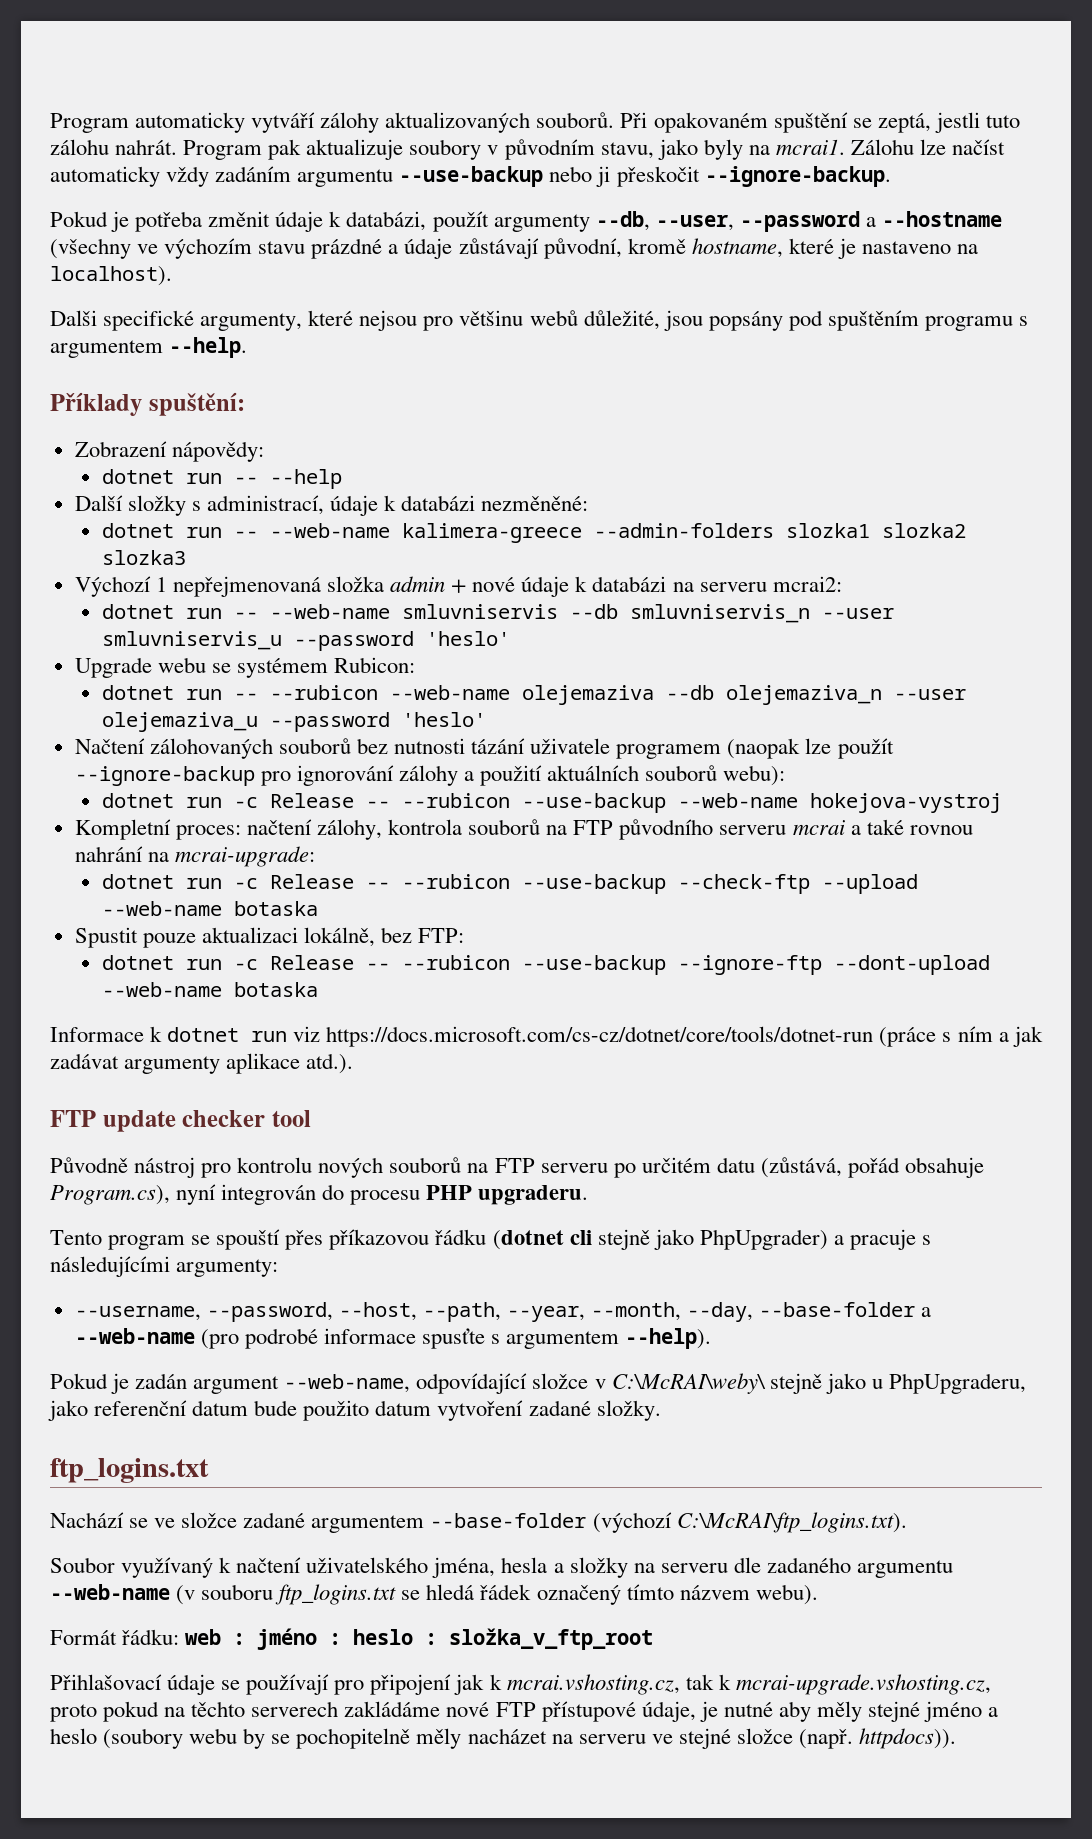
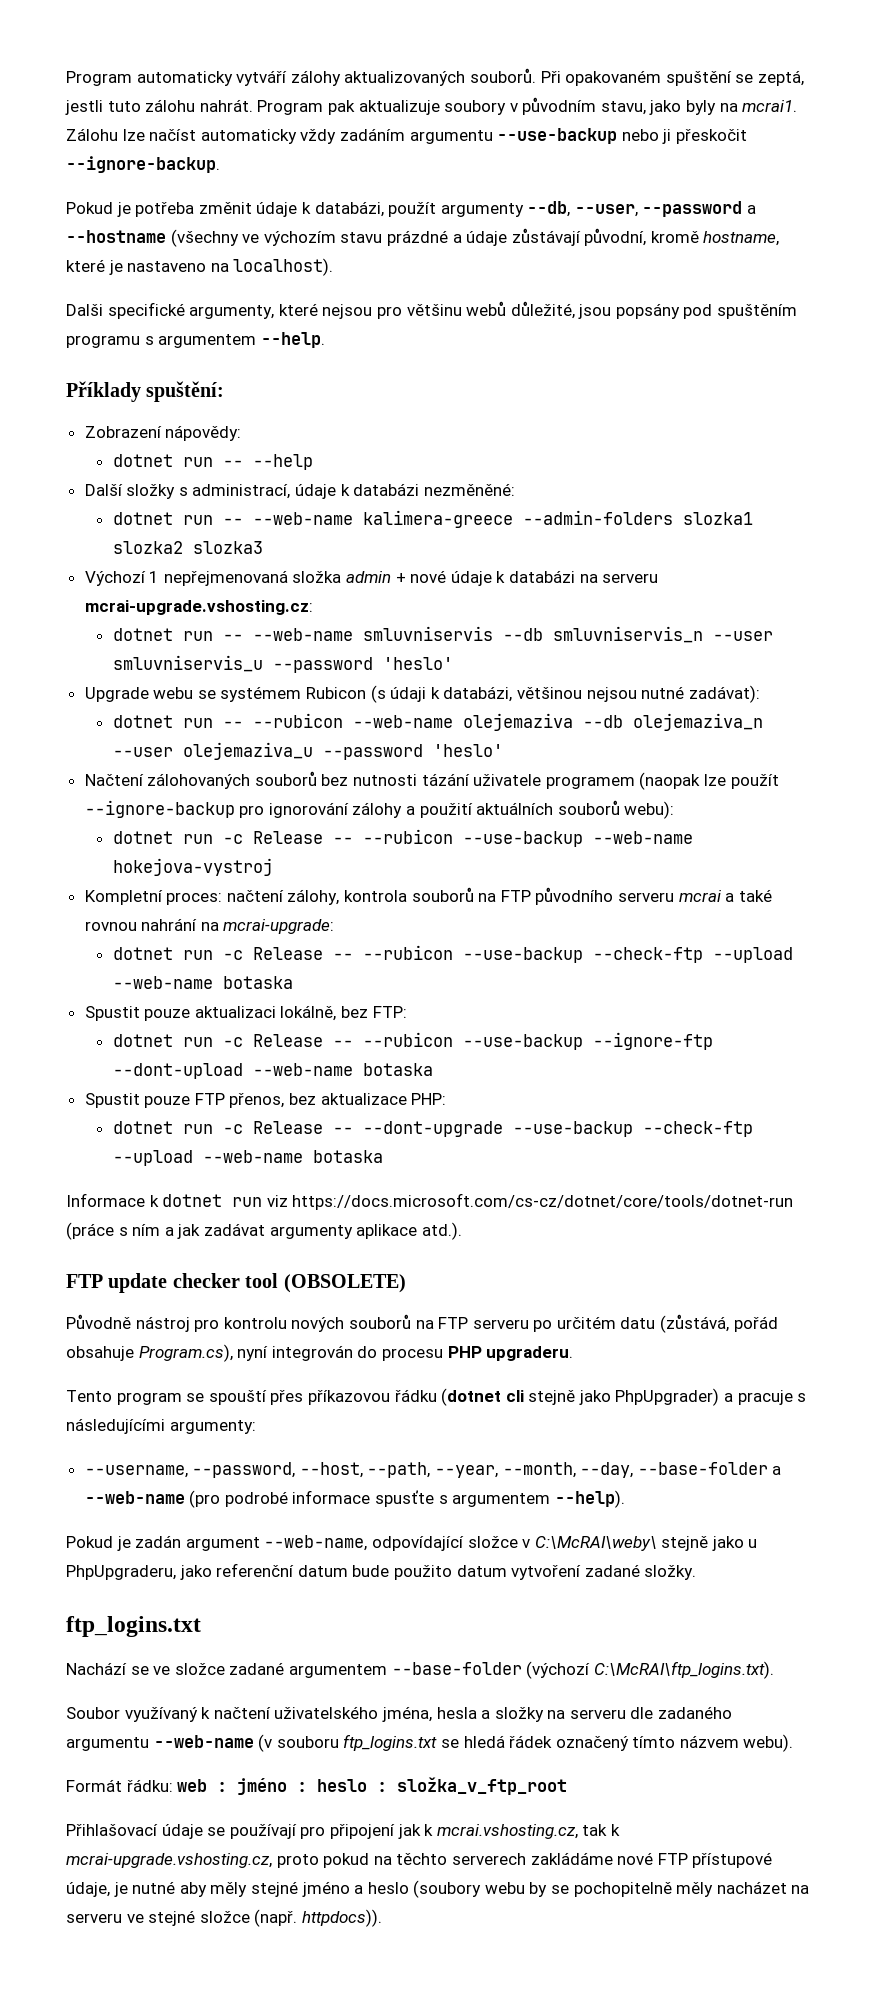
- Výchozí 1 nepřejmenovaná složka admin + nové údaje k databázi na serveru mcrai2:
+ Výchozí 1 nepřejmenovaná složka admin + nové údaje k databázi na serveru mcrai-upgrade.vshosting.cz:
- Upgrade webu se systémem Rubicon:
+ Upgrade webu se systémem Rubicon (s údaji k databázi, většinou nejsou nutné zadávat):
+ Spustit pouze FTP přenos, bez aktualizace PHP:
+ dotnet run -c Release -- --dont-upgrade --use-backup --check-ftp --upload --web-name botaska
- FTP update checker tool
+ FTP update checker tool (OBSOLETE)

